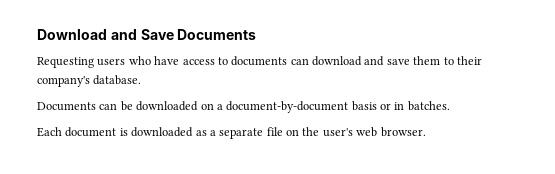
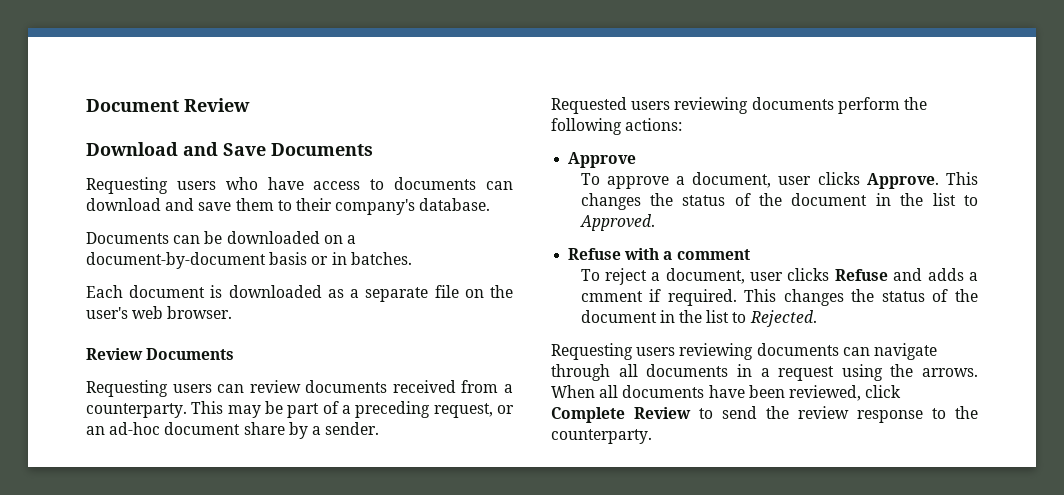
+ Document Review
+ Review Documents
+ Requesting users can review documents received from a counterparty. This may be part of a preceding request, or an ad-hoc document share by a sender.
+ Requested users reviewing documents perform the following actions:
+ Approve
+ To approve a document, user clicks Approve. This changes the status of the document in the list to Approved.
+ Refuse with a comment
+ To reject a document, user clicks Refuse and adds a cmment if required. This changes the status of the document in the list to Rejected.
+ Requesting users reviewing documents can navigate through all documents in a request using the arrows. When all documents have been reviewed, click Complete Review to send the review response to the counterparty.

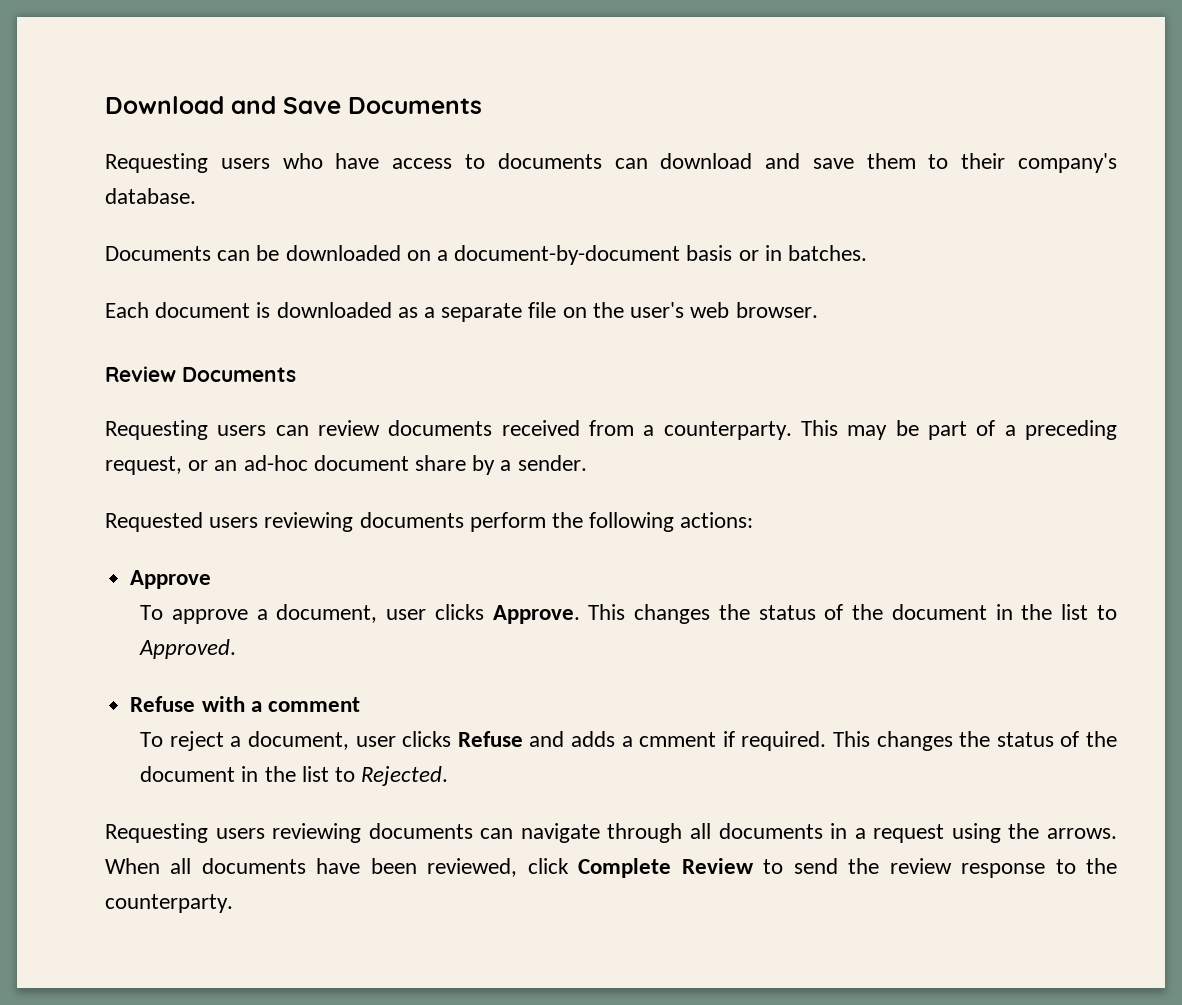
- Document Review

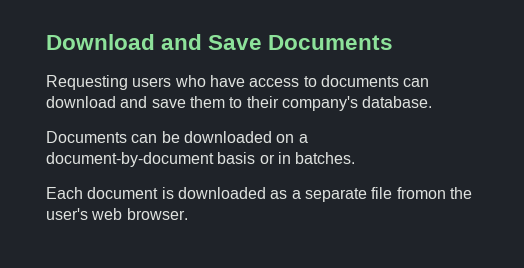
- Each document is downloaded as a separate file on the user's web browser.
+ Each document is downloaded as a separate file fromon the user's web browser.
- Review Documents
- Requesting users can review documents received from a counterparty. This may be part of a preceding request, or an ad-hoc document share by a sender.
- Requested users reviewing documents perform the following actions:
- Approve
- To approve a document, user clicks Approve. This changes the status of the document in the list to Approved.
- Refuse with a comment
- To reject a document, user clicks Refuse and adds a cmment if required. This changes the status of the document in the list to Rejected.
- Requesting users reviewing documents can navigate through all documents in a request using the arrows. When all documents have been reviewed, click Complete Review to send the review response to the counterparty.

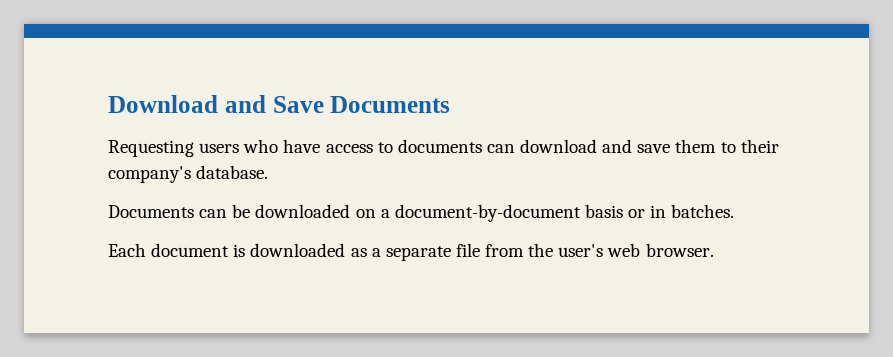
- Each document is downloaded as a separate file fromon the user's web browser.
+ Each document is downloaded as a separate file from the user's web browser.

